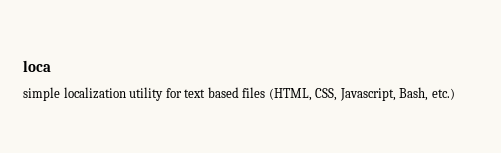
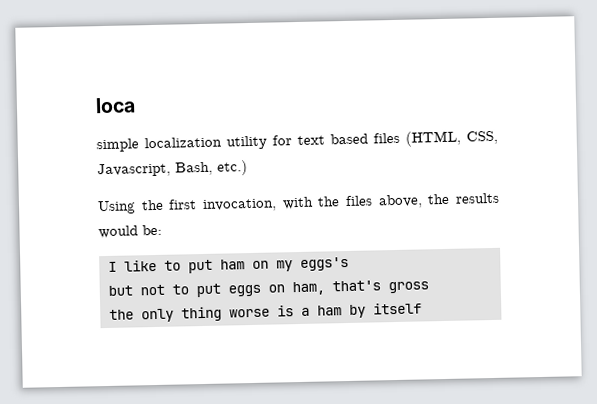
+ Using the first invocation, with the files above, the results would be:
+ I like to put ham on my eggs's
+ but not to put eggs on ham, that's gross
+ the only thing worse is a ham by itself

